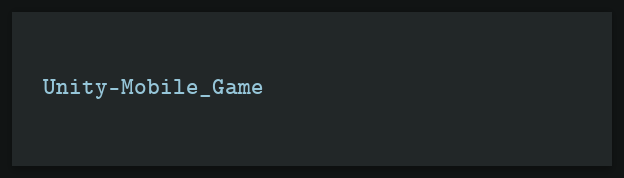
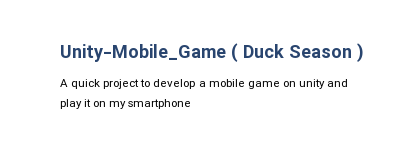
- Unity-Mobile_Game
+ Unity-Mobile_Game ( Duck Season )
+ A quick project to develop a mobile game on unity and play it on my smartphone

